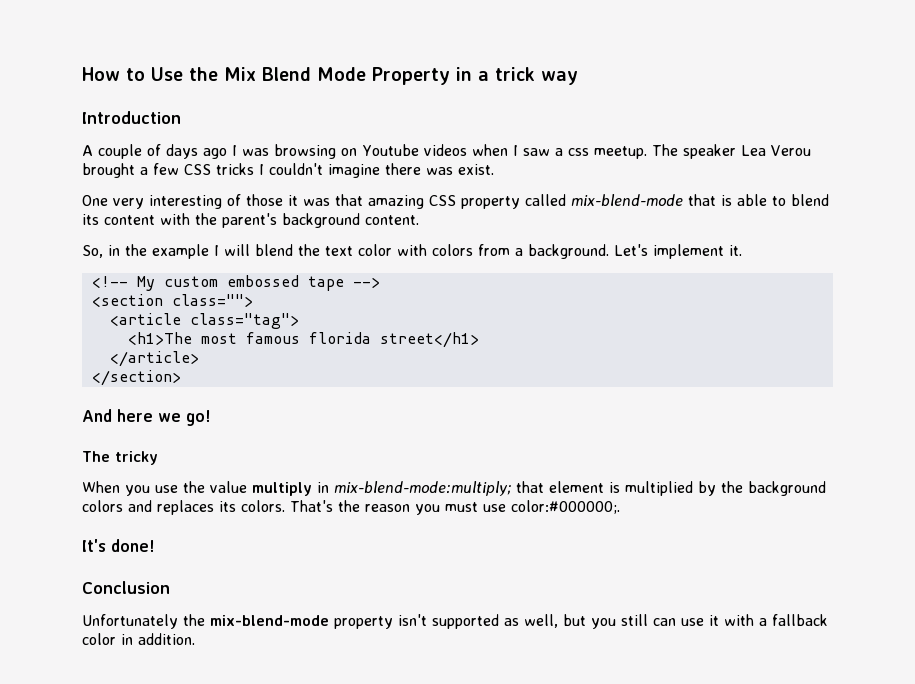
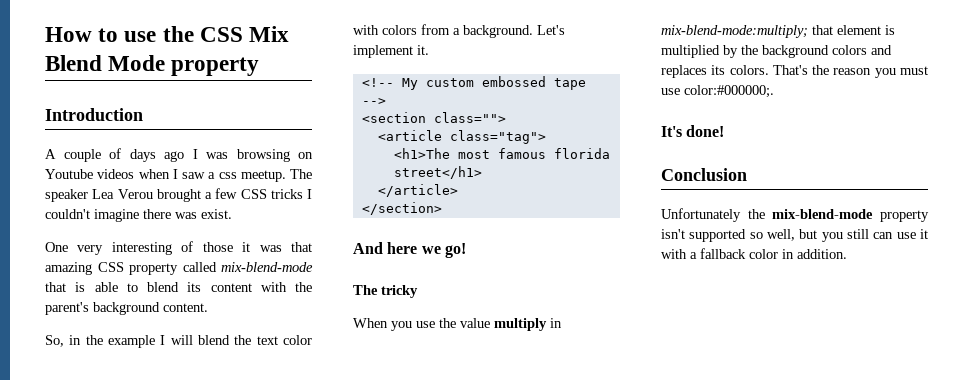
- How to Use the Mix Blend Mode Property in a trick way
+ How to use the CSS Mix Blend Mode property
- Unfortunately the mix-blend-mode property isn't supported as well, but you still can use it with a fallback color in addition.
+ Unfortunately the mix-blend-mode property isn't supported so well, but you still can use it with a fallback color in addition.

